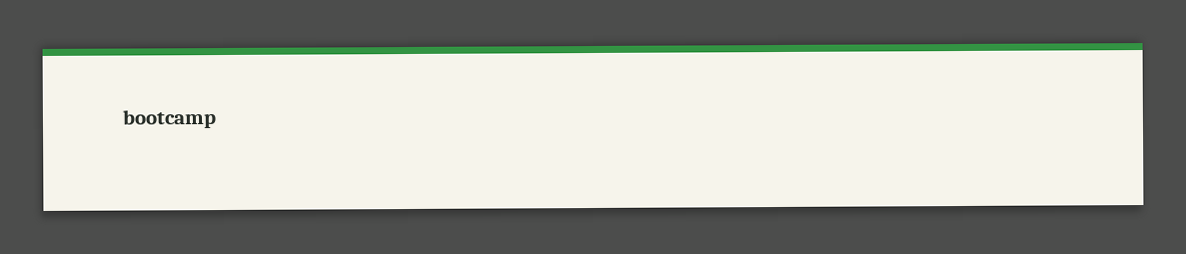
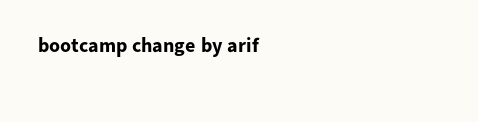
- bootcamp
+ bootcamp change by arif

